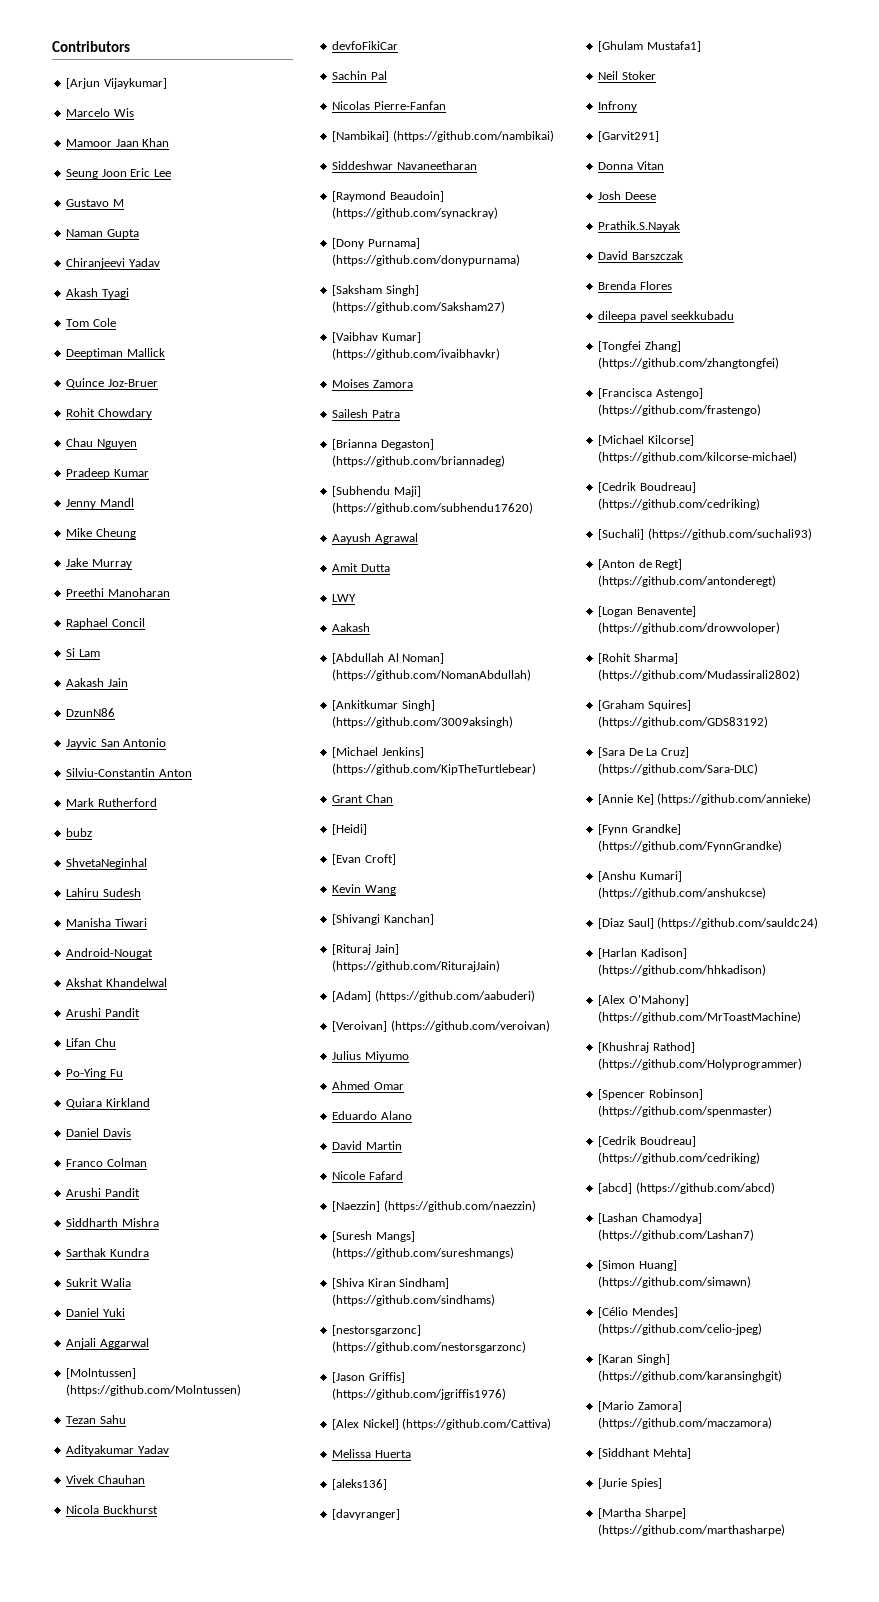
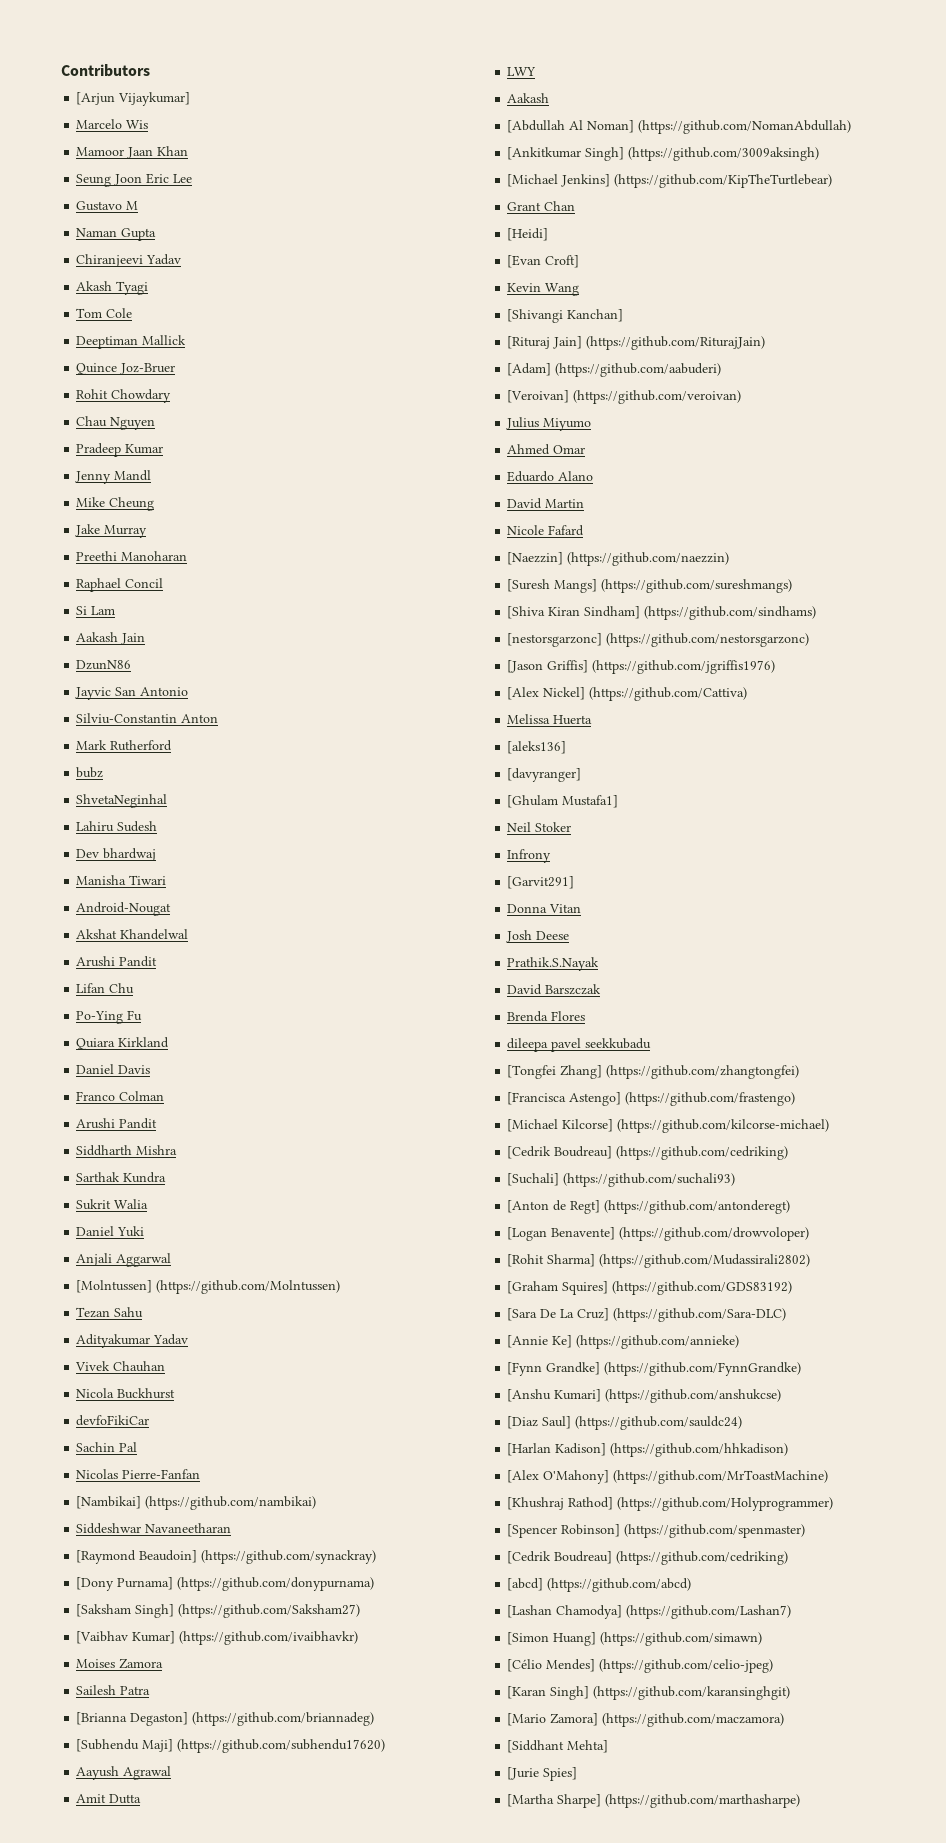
+ Dev bhardwaj

